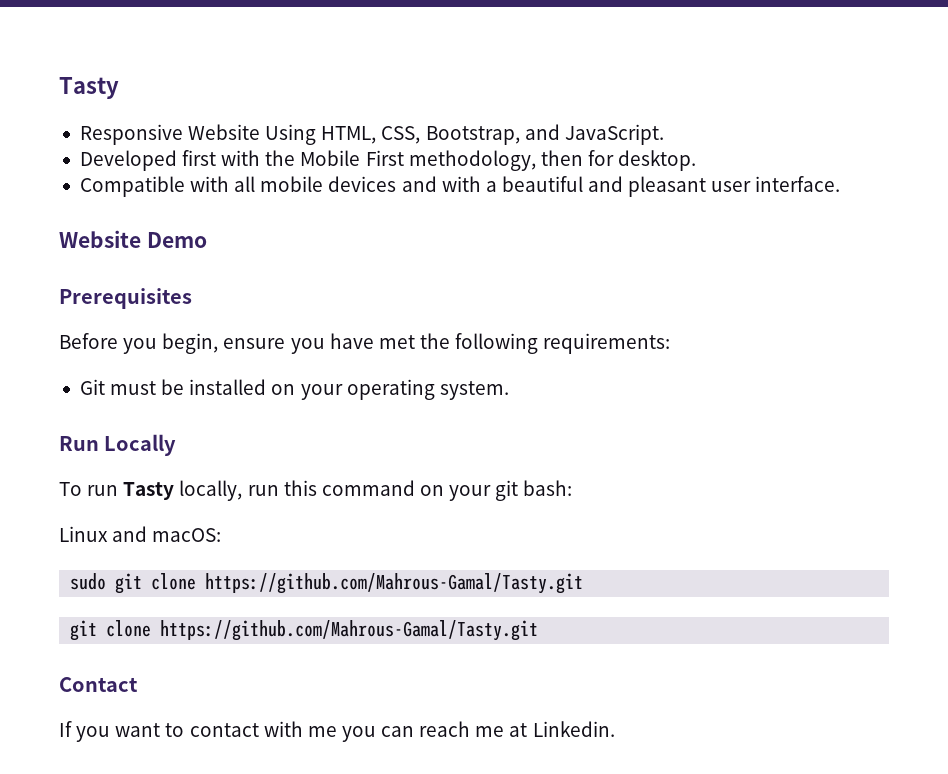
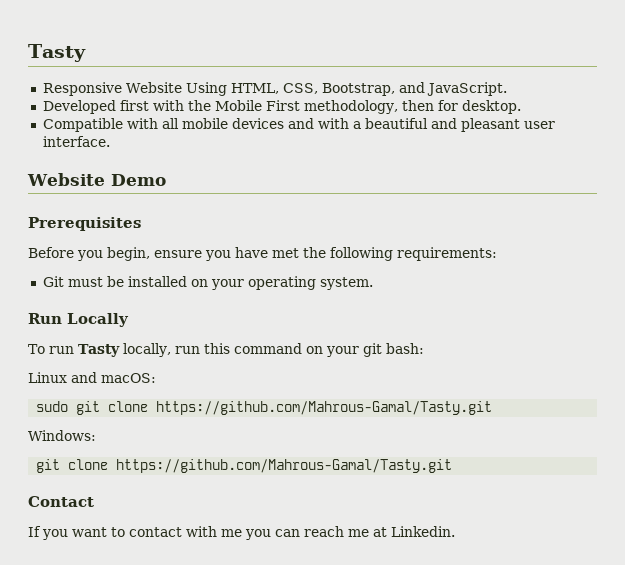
+ Windows:

